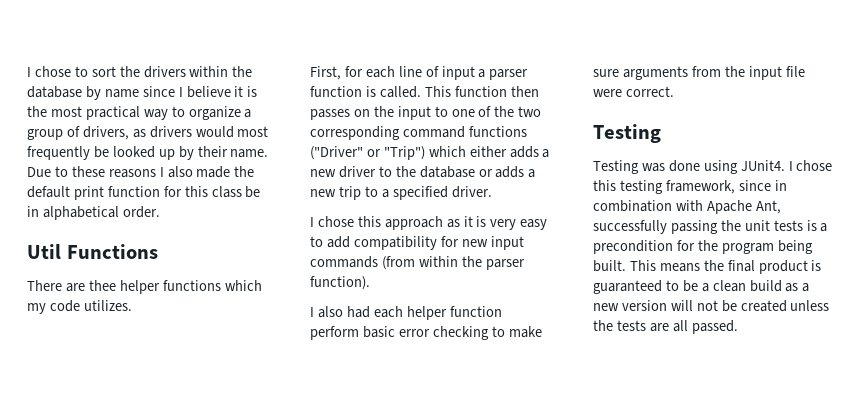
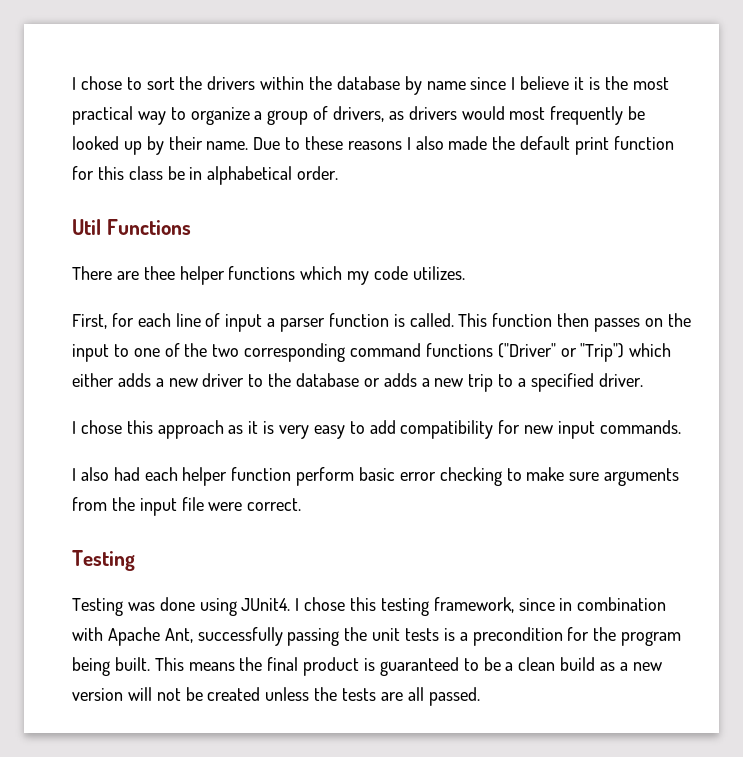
- I chose this approach as it is very easy to add compatibility for new input commands (from within the parser function).
+ I chose this approach as it is very easy to add compatibility for new input commands.

